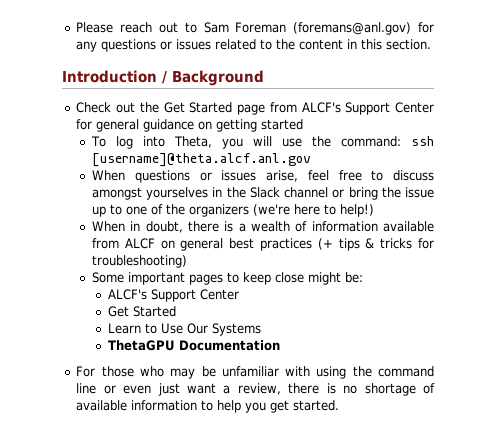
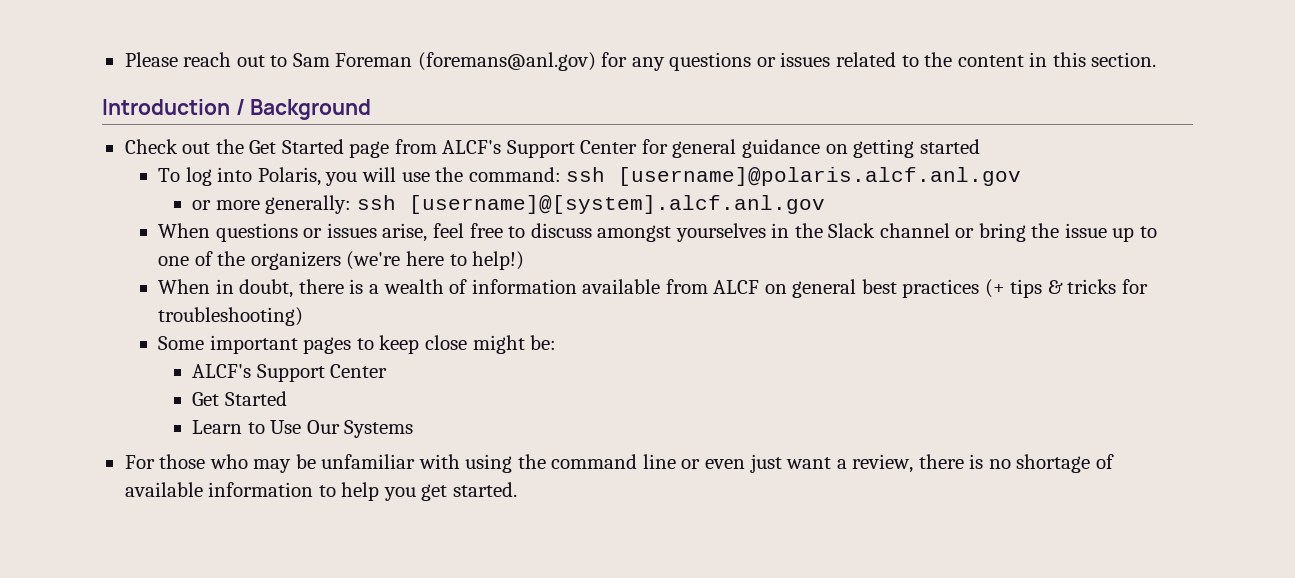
- To log into Theta, you will use the command: ssh [username]@theta.alcf.anl.gov
+ To log into Polaris, you will use the command: ssh [username]@polaris.alcf.anl.gov
+ or more generally: ssh [username]@[system].alcf.anl.gov
- ThetaGPU Documentation

